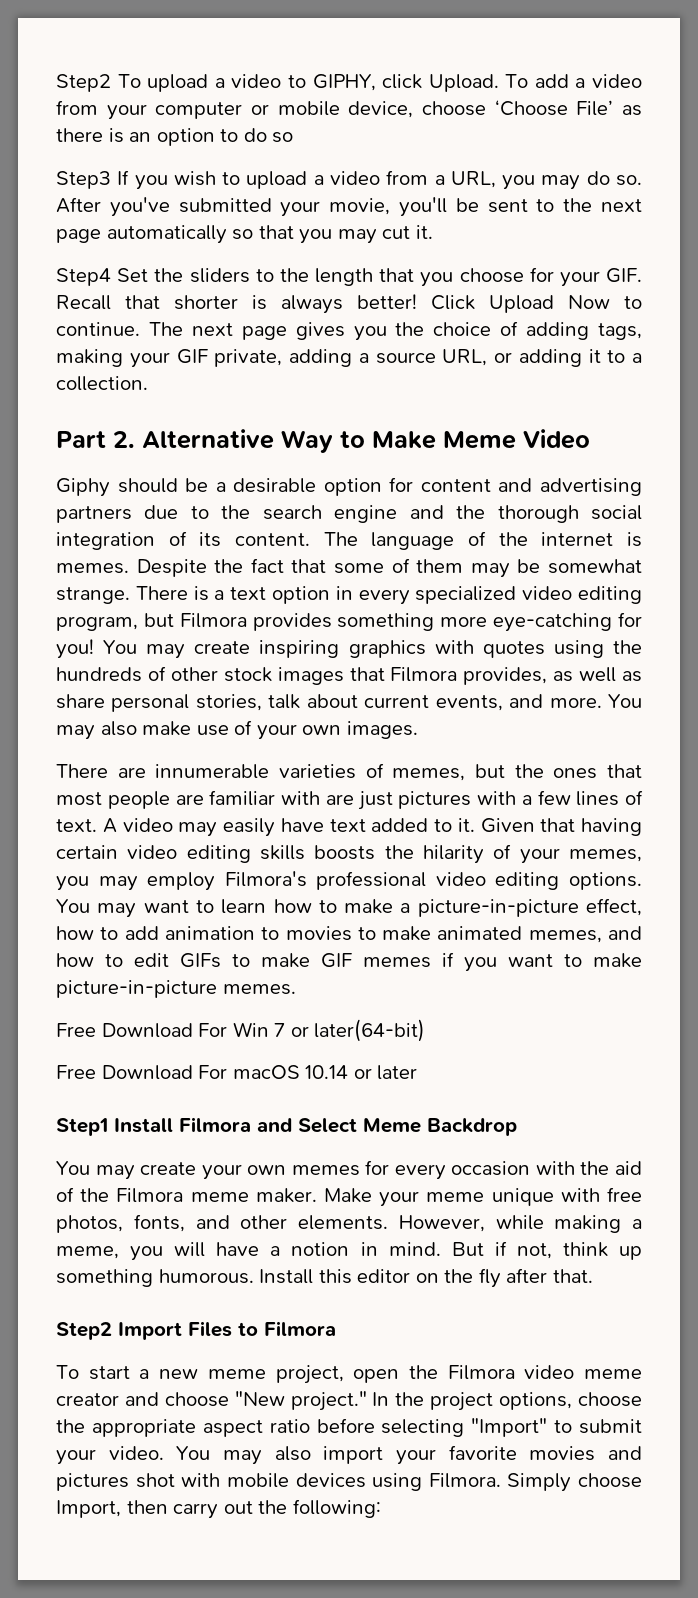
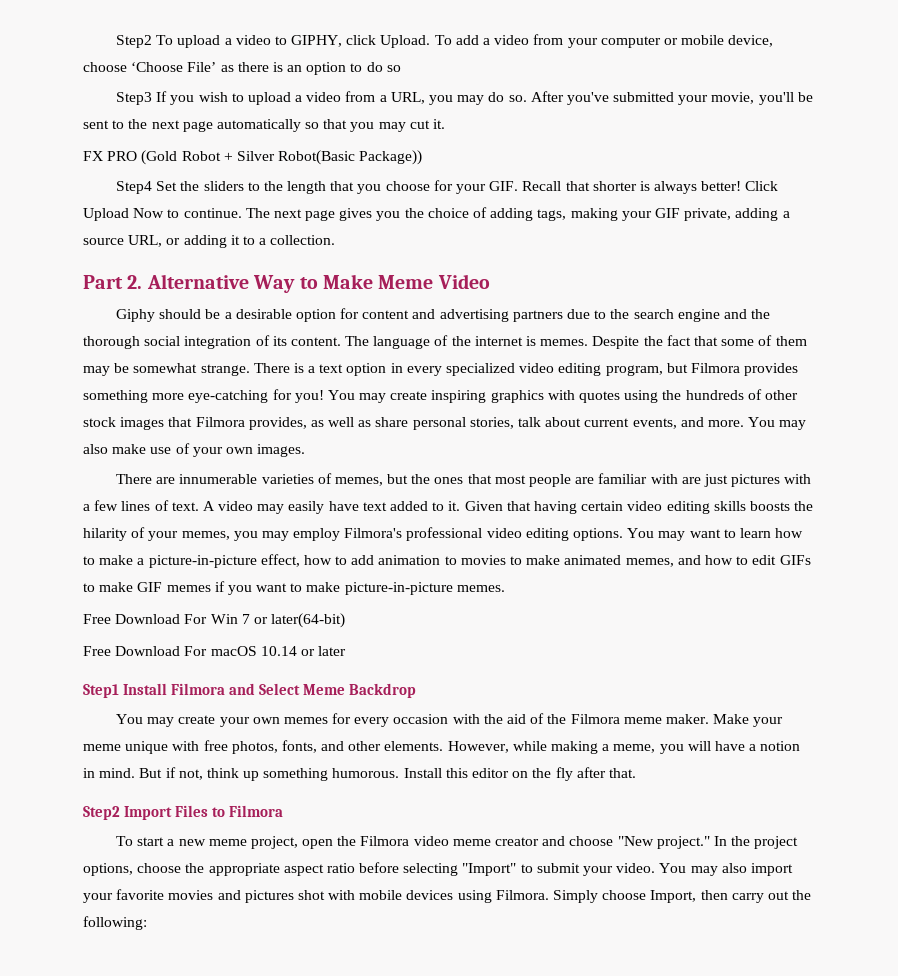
+ FX PRO (Gold Robot + Silver Robot(Basic Package))

